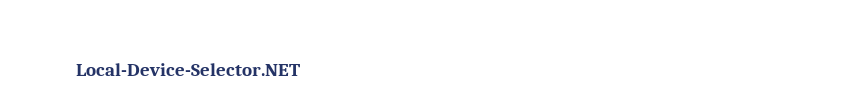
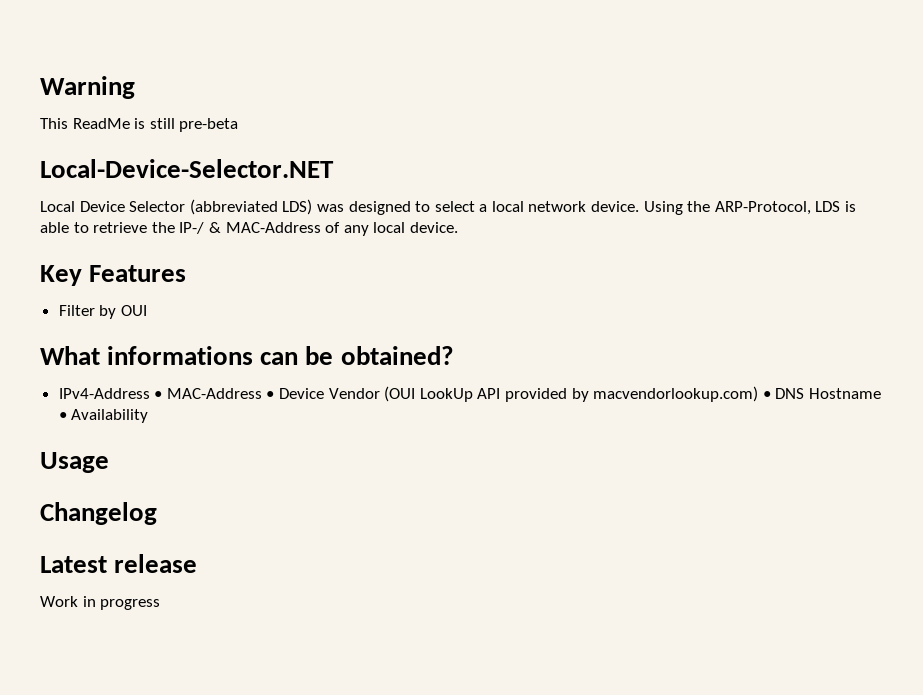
+ Warning
+ This ReadMe is still pre-beta
  Local-Device-Selector.NET
+ Local Device Selector (abbreviated LDS) was designed to select a local network device. Using the ARP-Protocol, LDS is able to retrieve the IP-/ & MAC-Address of any local device.
+ Key Features
+ Filter by OUI
+ What informations can be obtained?
+ IPv4-Address • MAC-Address • Device Vendor (OUI LookUp API provided by macvendorlookup.com) • DNS Hostname • Availability
+ Usage
+ Changelog
+ Latest release
+ Work in progress

